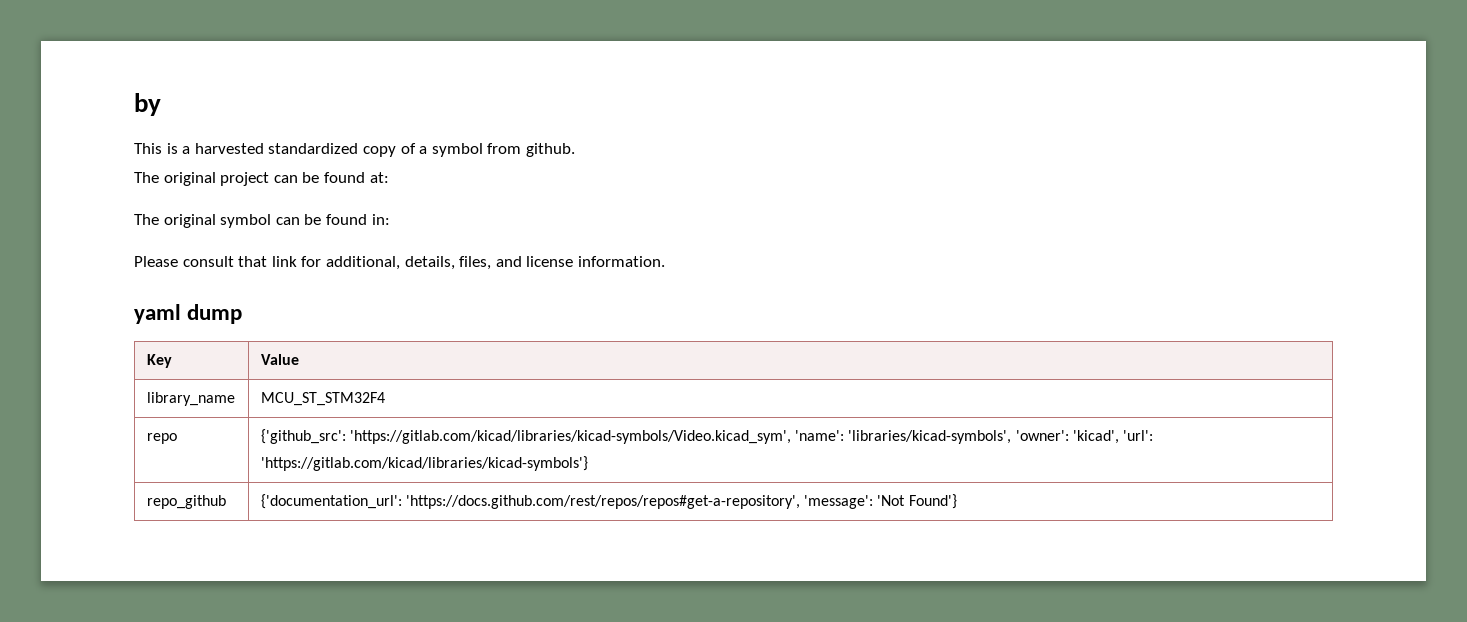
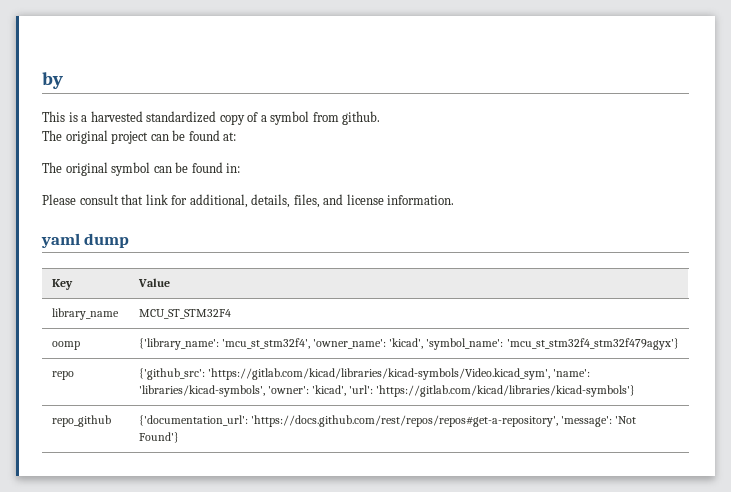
+ oomp | {'library_name': 'mcu_st_stm32f4', 'owner_name': 'kicad', 'symbol_name': 'mcu_st_stm32f4_stm32f479agyx'}

